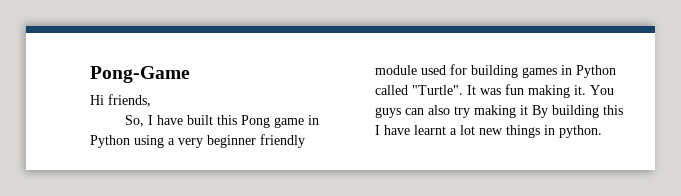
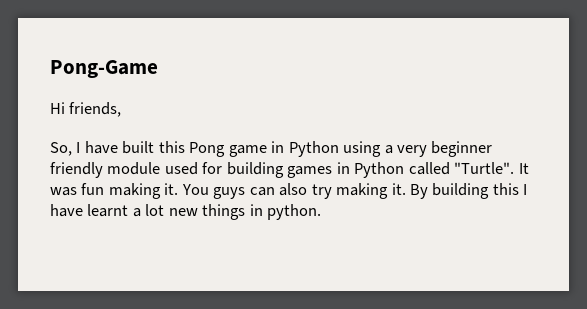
- You guys can also try making it By building this I have learnt a lot new things in python.
+ You guys can also try making it. By building this I have learnt a lot new things in python.

